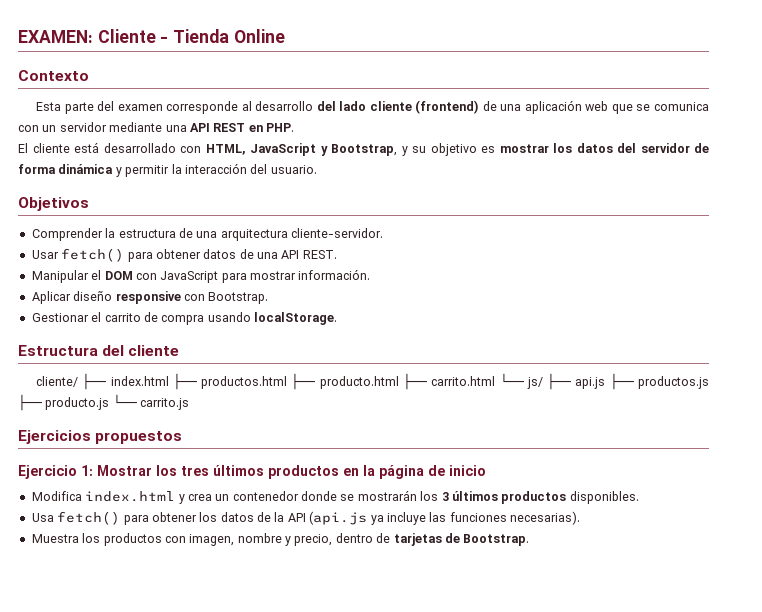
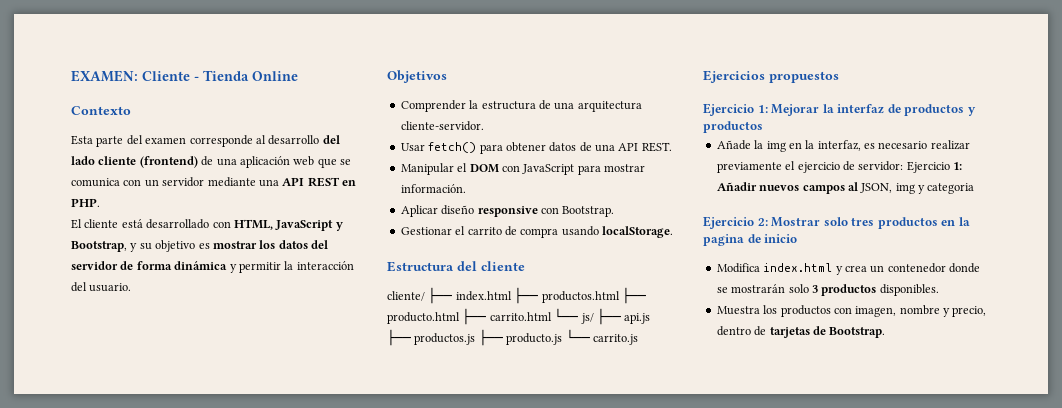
- Ejercicio 1: Mostrar los tres últimos productos en la página de inicio
+ Ejercicio 1: Mejorar la interfaz de productos y productos
+ Añade la img en la interfaz, es necesario realizar previamente el ejercicio de servidor: Ejercicio 1: Añadir nuevos campos al JSON, img y categoria
+ Ejercicio 2: Mostrar solo tres productos en la pagina de inicio
- Modifica index.html y crea un contenedor donde se mostrarán los 3 últimos productos disponibles.
+ Modifica index.html y crea un contenedor donde se mostrarán solo 3 productos disponibles.
- Usa fetch() para obtener los datos de la API (api.js ya incluye las funciones necesarias).

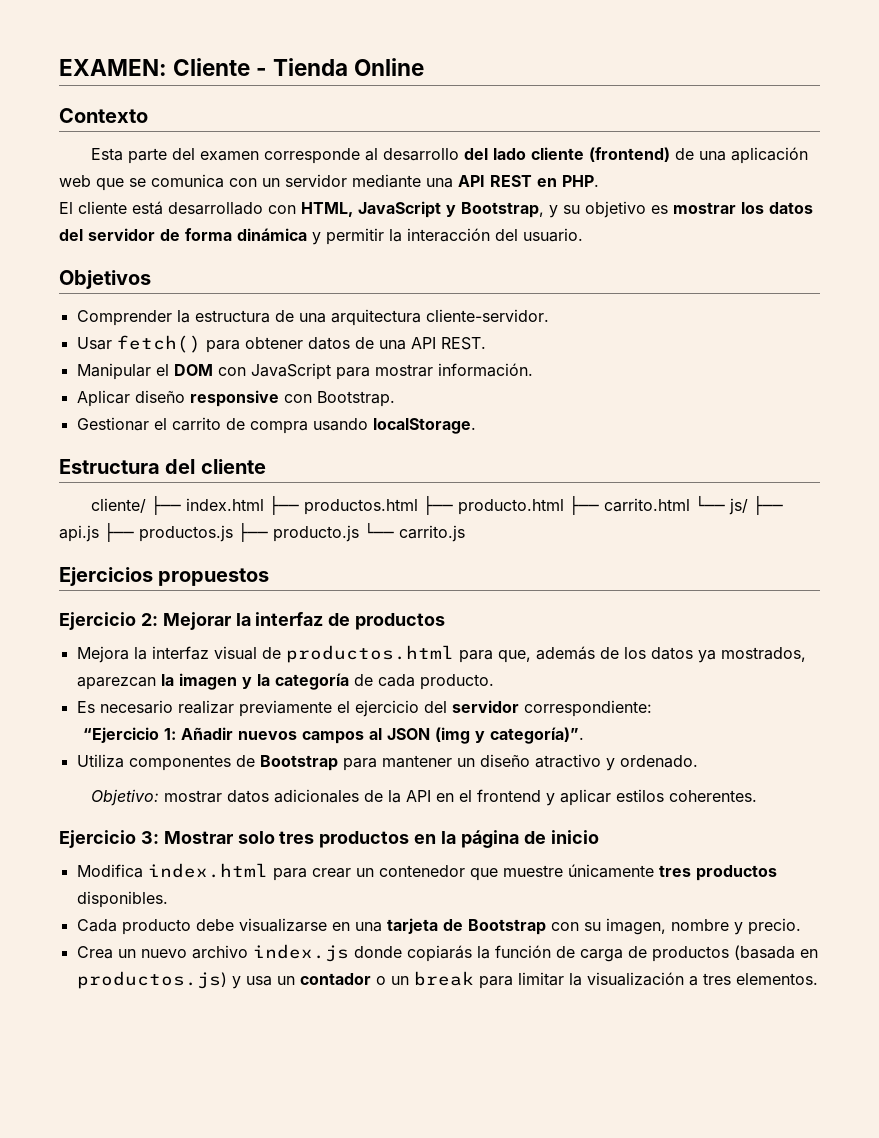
- Ejercicio 1: Mejorar la interfaz de productos y productos
- Añade la img en la interfaz, es necesario realizar previamente el ejercicio de servidor: Ejercicio 1: Añadir nuevos campos al JSON, img y categoria
- Ejercicio 2: Mostrar solo tres productos en la pagina de inicio
+ Ejercicio 2: Mejorar la interfaz de productos
+ Mejora la interfaz visual de productos.html para que, además de los datos ya mostrados, aparezcan la imagen y la categoría de cada producto.
+ Es necesario realizar previamente el ejercicio del servidor correspondiente:
+ “Ejercicio 1: Añadir nuevos campos al JSON (img y categoría)”.
+ Utiliza componentes de Bootstrap para mantener un diseño atractivo y ordenado.
+ Objetivo: mostrar datos adicionales de la API en el frontend y aplicar estilos coherentes.
+ Ejercicio 3: Mostrar solo tres productos en la página de inicio
- Modifica index.html y crea un contenedor donde se mostrarán solo 3 productos disponibles.
- Muestra los productos con imagen, nombre y precio, dentro de tarjetas de Bootstrap.
+ Modifica index.html para crear un contenedor que muestre únicamente tres productos disponibles.
+ Cada producto debe visualizarse en una tarjeta de Bootstrap con su imagen, nombre y precio.
+ Crea un nuevo archivo index.js donde copiarás la función de carga de productos (basada en productos.js) y usa un contador o un break para limitar la visualización a tres elementos.

